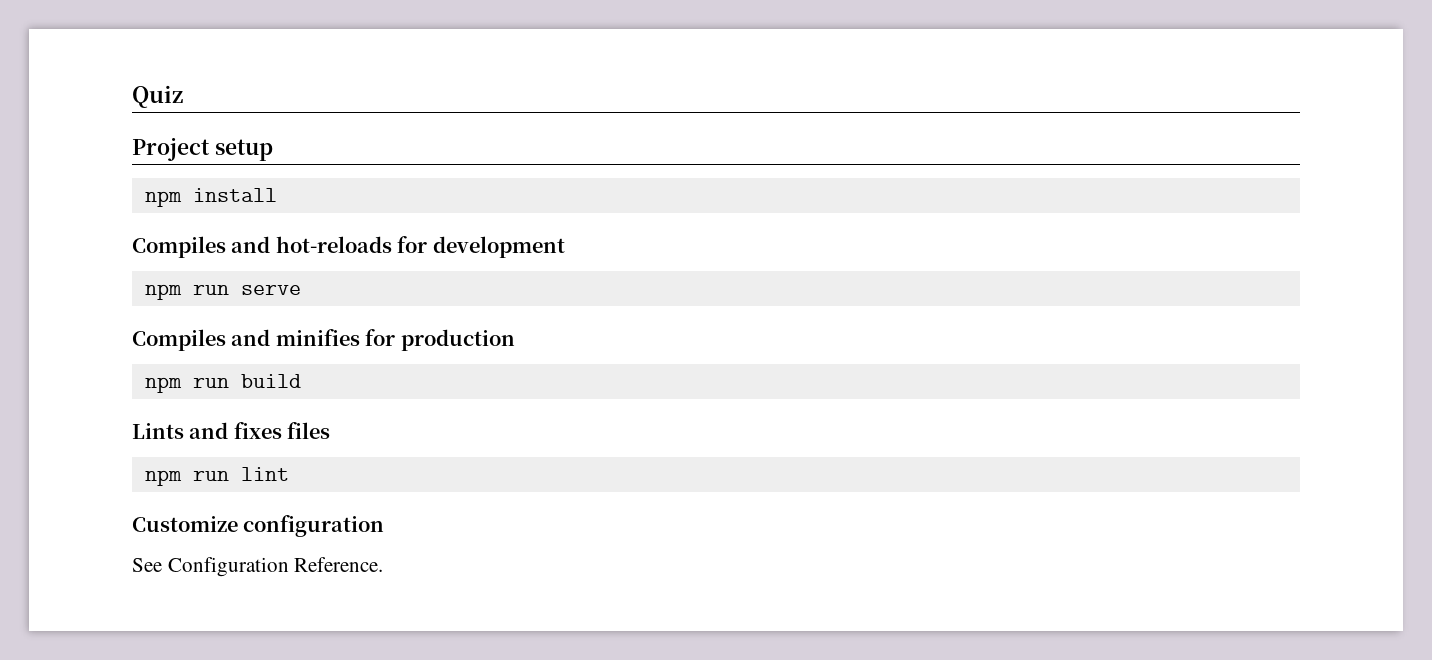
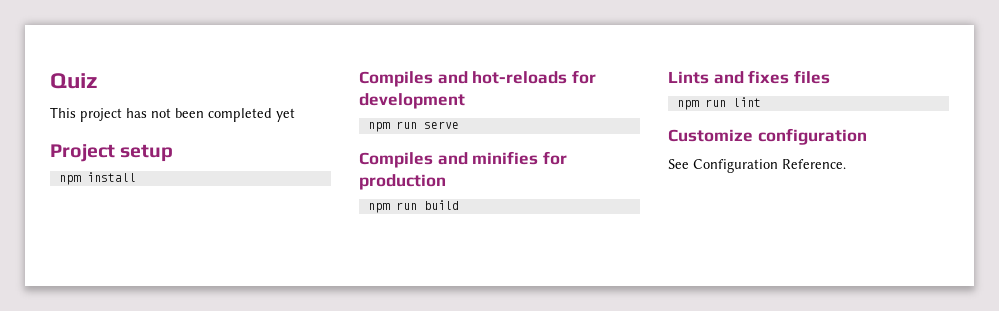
+ This project has not been completed yet

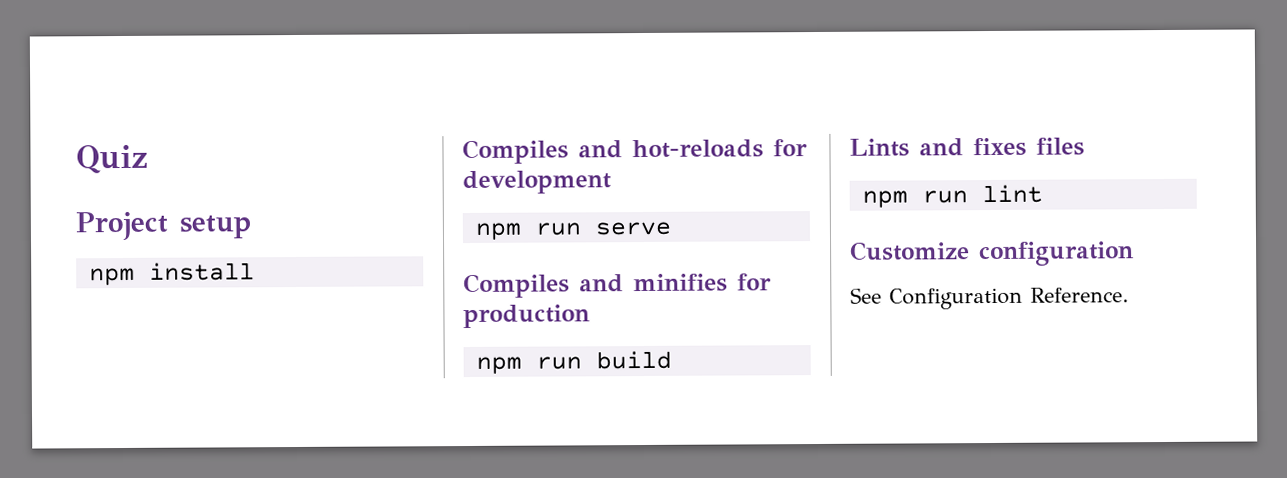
- This project has not been completed yet

